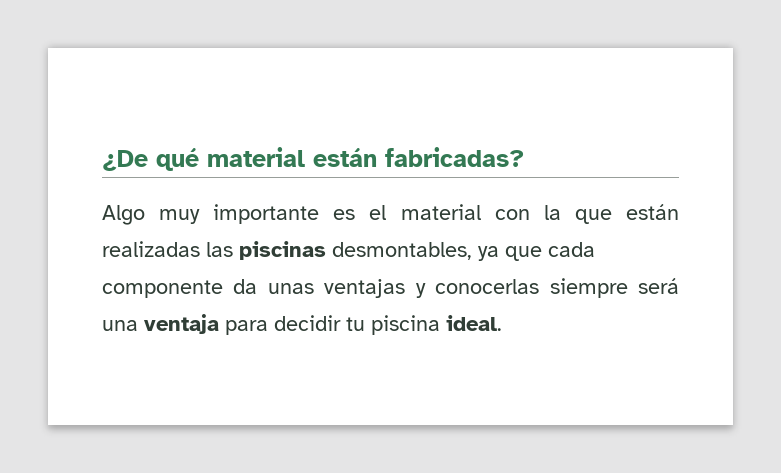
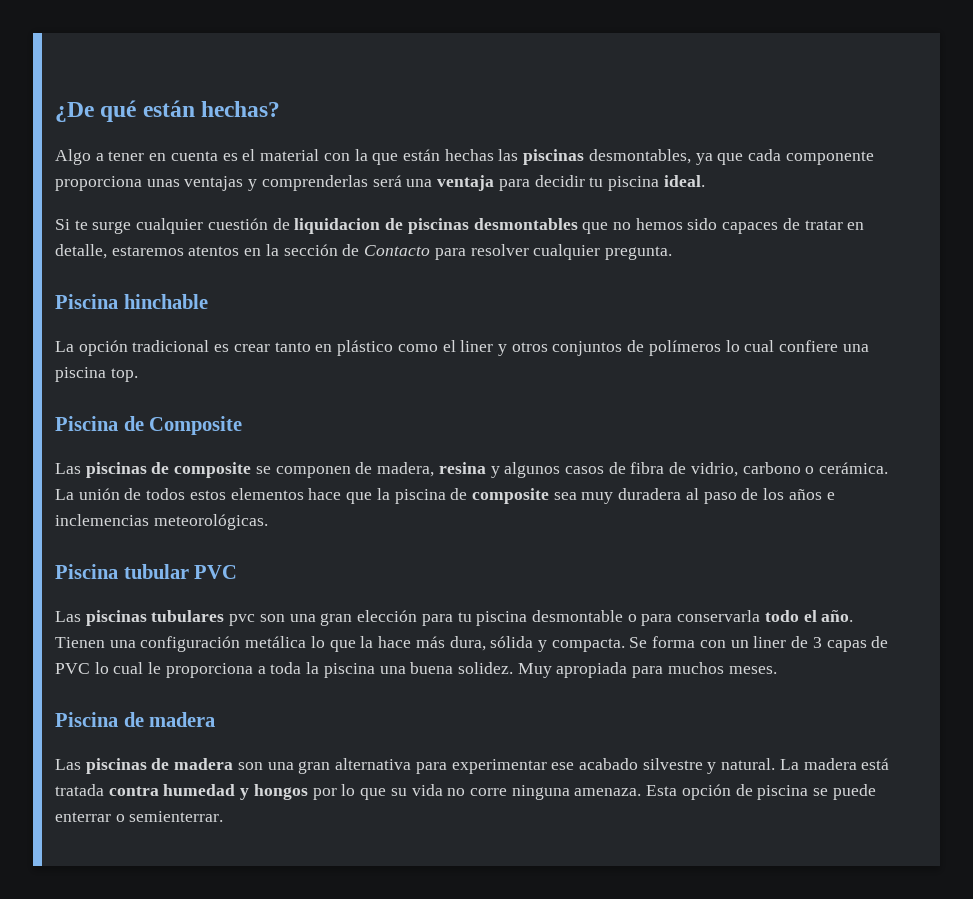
- ¿De qué material están fabricadas?
- Algo muy importante es el material con la que están realizadas las piscinas desmontables, ya que cada componente da unas ventajas y conocerlas siempre será una ventaja para decidir tu piscina ideal.
+ ¿De qué están hechas?
+ Algo a tener en cuenta es el material con la que están hechas las piscinas desmontables, ya que cada componente proporciona unas ventajas y comprenderlas será una ventaja para decidir tu piscina ideal.
+ Si te surge cualquier cuestión de liquidacion de piscinas desmontables que no hemos sido capaces de tratar en detalle, estaremos atentos en la sección de Contacto para resolver cualquier pregunta.
+ Piscina hinchable
+ La opción tradicional es crear tanto en plástico como el liner y otros conjuntos de polímeros lo cual confiere una piscina top.
+ Piscina de Composite
+ Las piscinas de composite se componen de madera, resina y algunos casos de fibra de vidrio, carbono o cerámica. La unión de todos estos elementos hace que la piscina de composite sea muy duradera al paso de los años e inclemencias meteorológicas.
+ Piscina tubular PVC
+ Las piscinas tubulares pvc son una gran elección para tu piscina desmontable o para conservarla todo el año. Tienen una configuración metálica lo que la hace más dura, sólida y compacta. Se forma con un liner de 3 capas de PVC lo cual le proporciona a toda la piscina una buena solidez. Muy apropiada para muchos meses.
+ Piscina de madera
+ Las piscinas de madera son una gran alternativa para experimentar ese acabado silvestre y natural. La madera está tratada contra humedad y hongos por lo que su vida no corre ninguna amenaza. Esta opción de piscina se puede enterrar o semienterrar.

